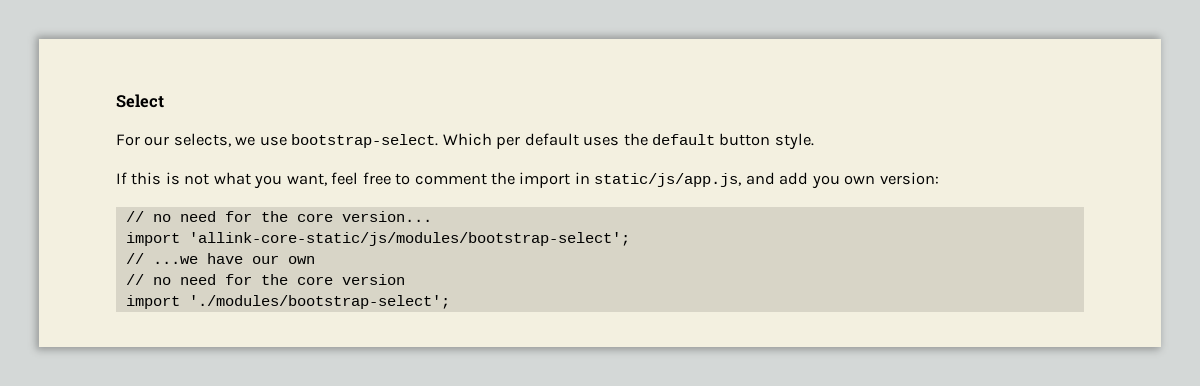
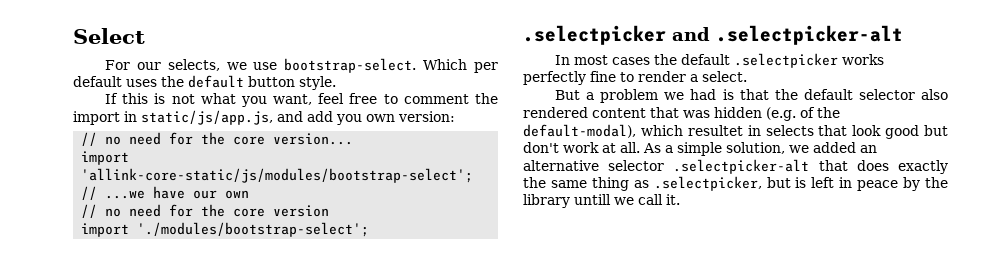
+ .selectpicker and .selectpicker-alt
+ In most cases the default .selectpicker works perfectly fine to render a select.
+ But a problem we had is that the default selector also rendered content that was hidden (e.g. of the default-modal), which resultet in selects that look good but don't work at all. As a simple solution, we added an alternative selector .selectpicker-alt that does exactly the same thing as .selectpicker, but is left in peace by the library untill we call it.

